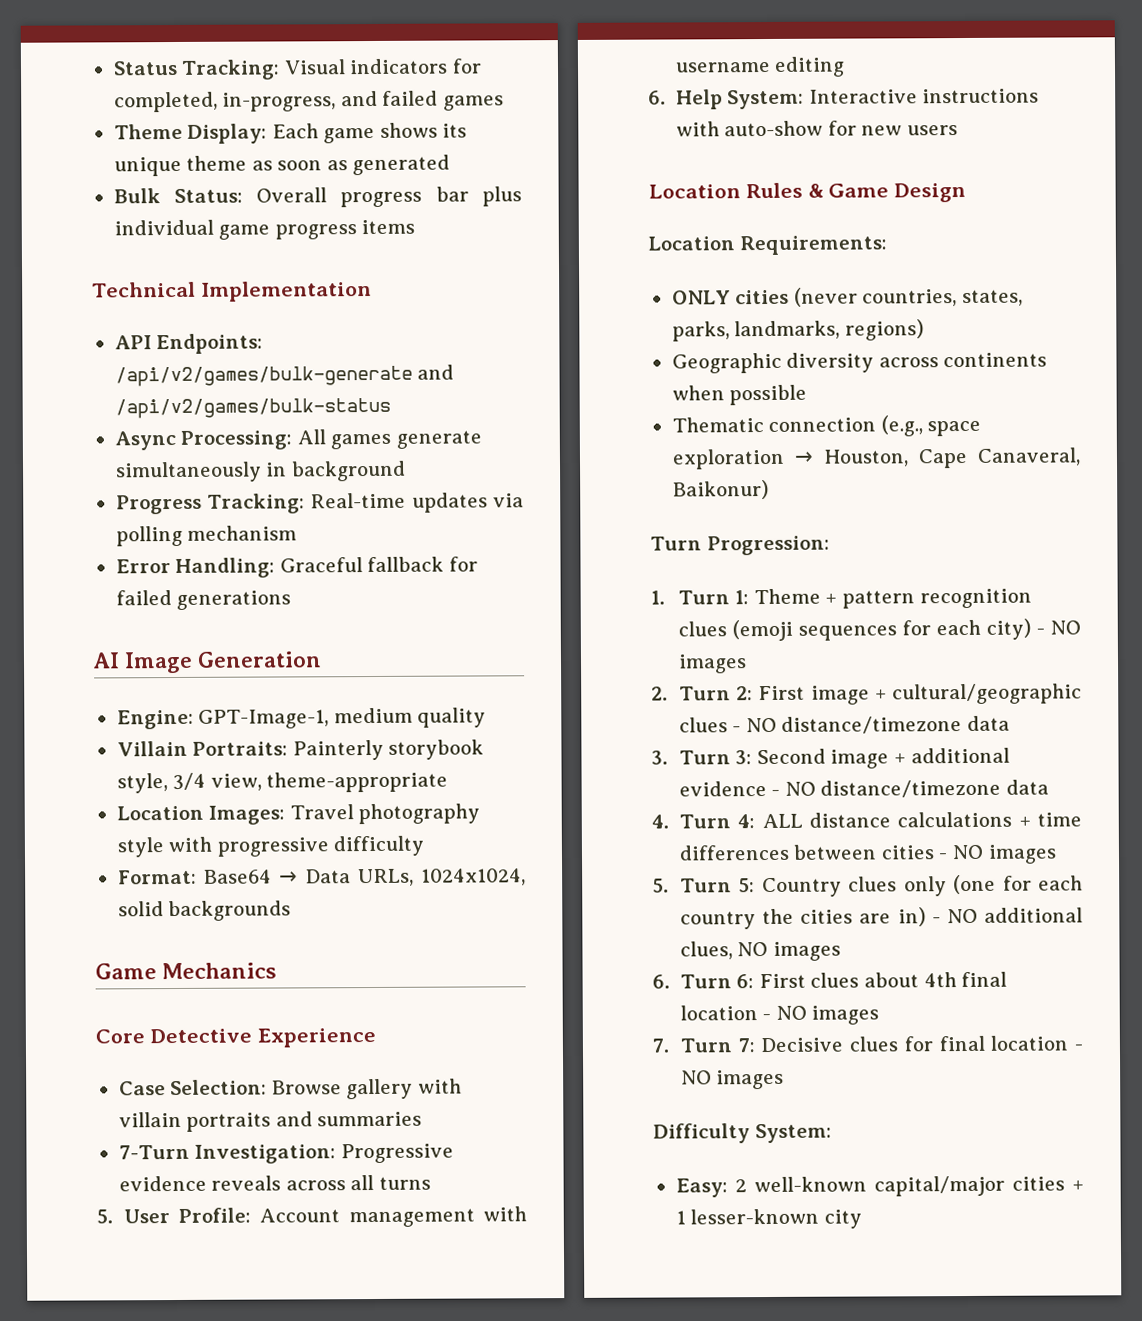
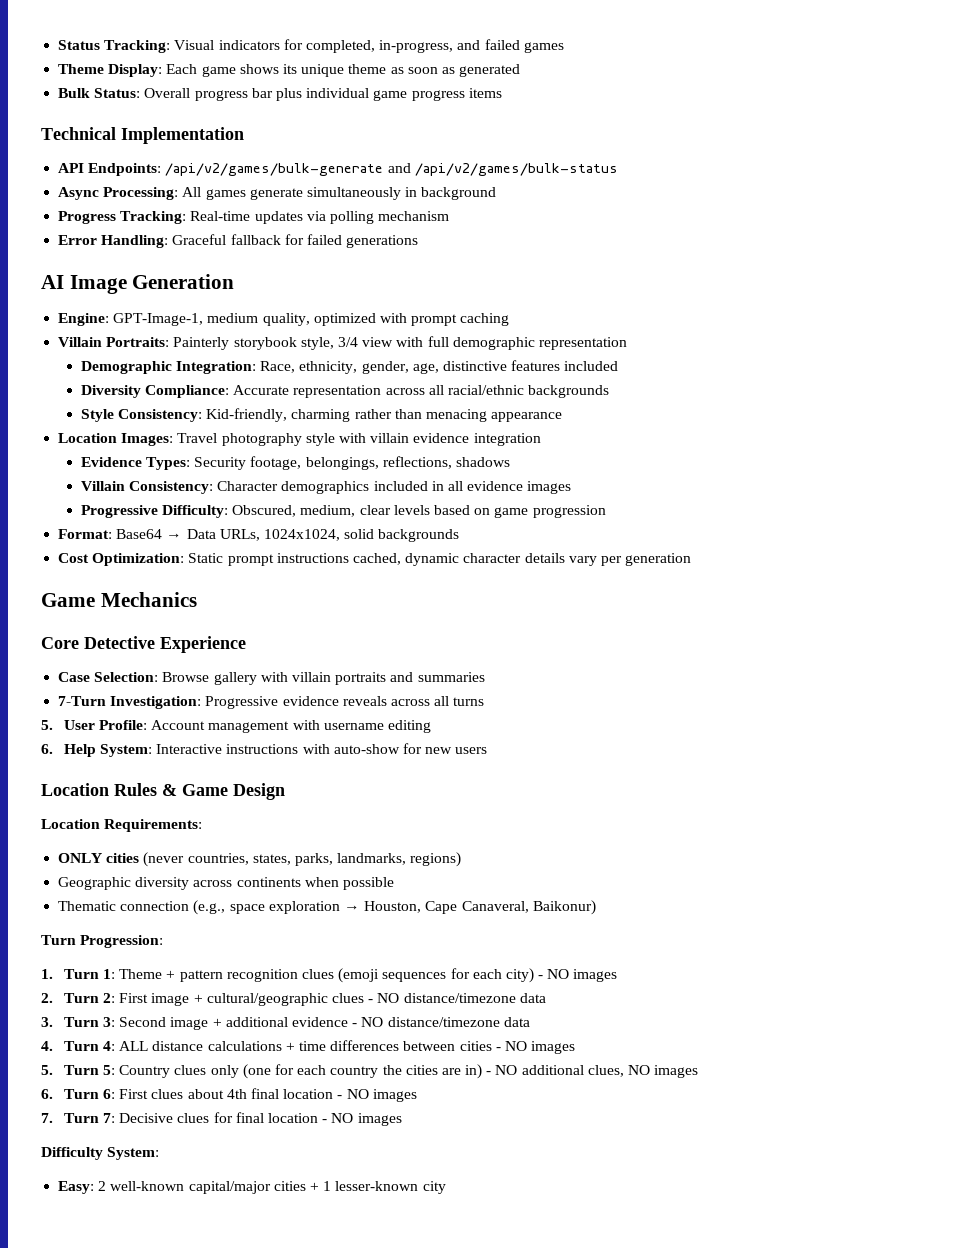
- Engine: GPT-Image-1, medium quality
+ Engine: GPT-Image-1, medium quality, optimized with prompt caching
- Villain Portraits: Painterly storybook style, 3/4 view, theme-appropriate
+ Villain Portraits: Painterly storybook style, 3/4 view with full demographic representation
+ Demographic Integration: Race, ethnicity, gender, age, distinctive features included
+ Diversity Compliance: Accurate representation across all racial/ethnic backgrounds
+ Style Consistency: Kid-friendly, charming rather than menacing appearance
- Location Images: Travel photography style with progressive difficulty
+ Location Images: Travel photography style with villain evidence integration
+ Evidence Types: Security footage, belongings, reflections, shadows
+ Villain Consistency: Character demographics included in all evidence images
+ Progressive Difficulty: Obscured, medium, clear levels based on game progression
+ Cost Optimization: Static prompt instructions cached, dynamic character details vary per generation

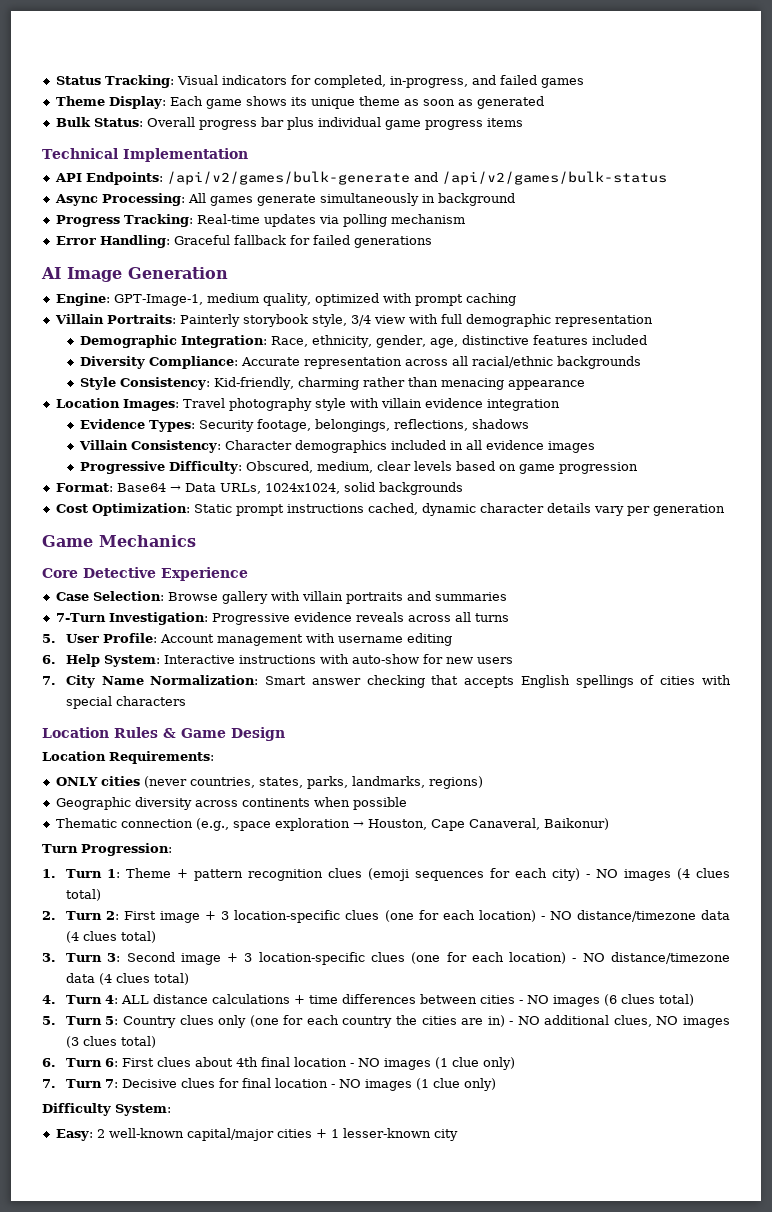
+ 7. City Name Normalization: Smart answer checking that accepts English spellings of cities with special characters
- 1. Turn 1: Theme + pattern recognition clues (emoji sequences for each city) - NO images
+ 1. Turn 1: Theme + pattern recognition clues (emoji sequences for each city) - NO images (4 clues total)
- 2. Turn 2: First image + cultural/geographic clues - NO distance/timezone data
+ 2. Turn 2: First image + 3 location-specific clues (one for each location) - NO distance/timezone data (4 clues total)
- 3. Turn 3: Second image + additional evidence - NO distance/timezone data
+ 3. Turn 3: Second image + 3 location-specific clues (one for each location) - NO distance/timezone data (4 clues total)
- 4. Turn 4: ALL distance calculations + time differences between cities - NO images
+ 4. Turn 4: ALL distance calculations + time differences between cities - NO images (6 clues total)
- 5. Turn 5: Country clues only (one for each country the cities are in) - NO additional clues, NO images
+ 5. Turn 5: Country clues only (one for each country the cities are in) - NO additional clues, NO images (3 clues total)
- 6. Turn 6: First clues about 4th final location - NO images
+ 6. Turn 6: First clues about 4th final location - NO images (1 clue only)
- 7. Turn 7: Decisive clues for final location - NO images
+ 7. Turn 7: Decisive clues for final location - NO images (1 clue only)

